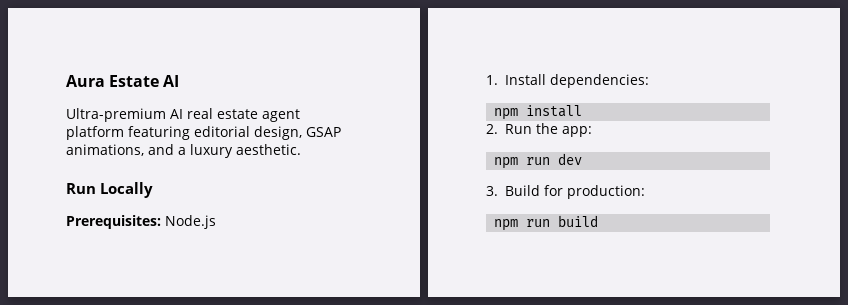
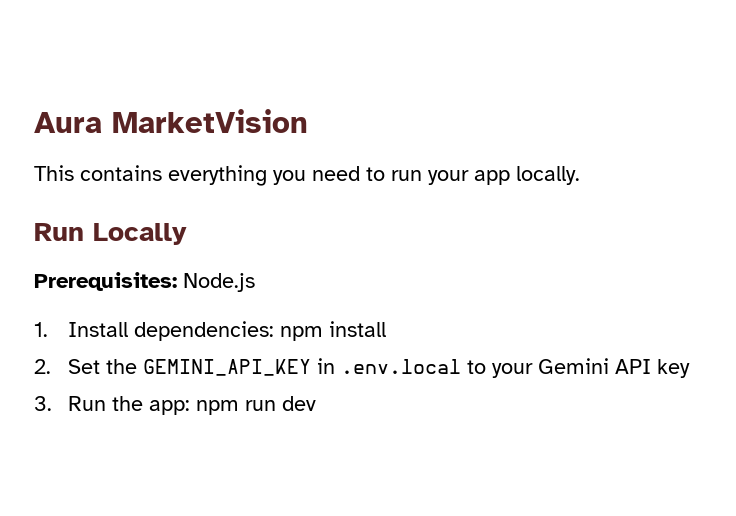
- Aura Estate AI
- Ultra-premium AI real estate agent platform featuring editorial design, GSAP animations, and a luxury aesthetic.
+ Aura MarketVision
+ This contains everything you need to run your app locally.
- 1. Install dependencies:
- npm install
+ 1. Install dependencies: npm install
- 2. Run the app:
- npm run dev
+ 2. Set the GEMINI_API_KEY in .env.local to your Gemini API key
+ 3. Run the app: npm run dev
- 3. Build for production:
- npm run build

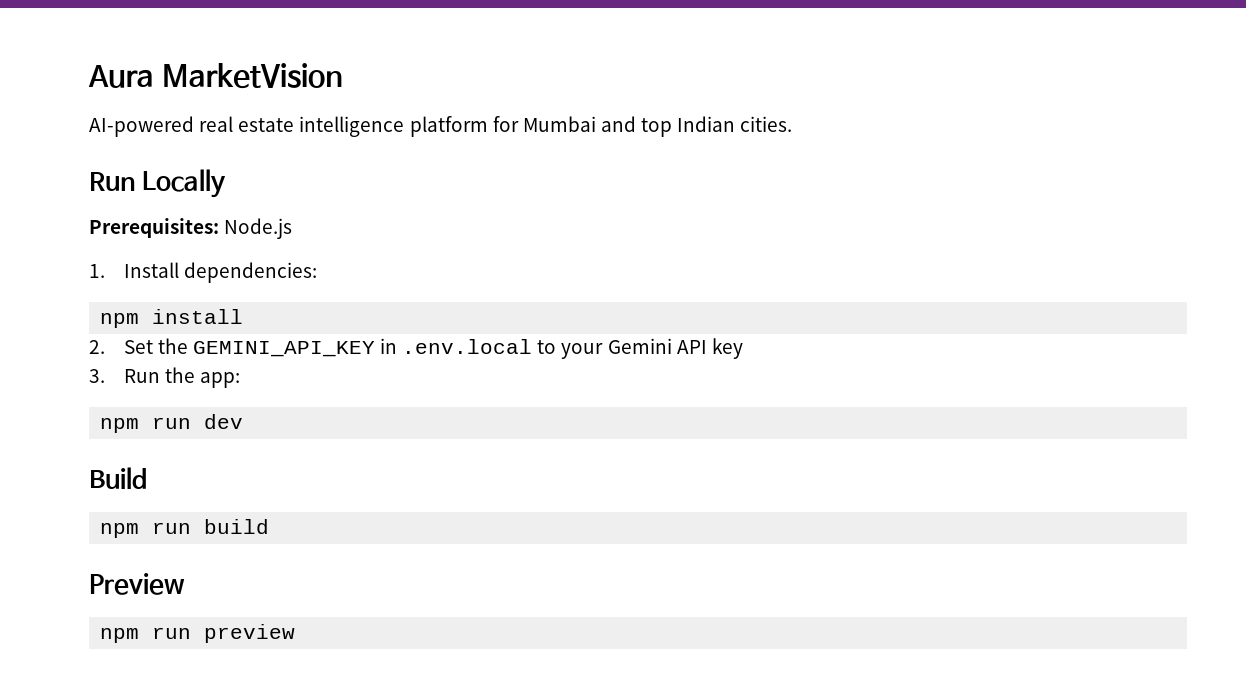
- This contains everything you need to run your app locally.
+ AI-powered real estate intelligence platform for Mumbai and top Indian cities.
- 1. Install dependencies: npm install
+ 1. Install dependencies:
+ npm install
- 3. Run the app: npm run dev
+ 3. Run the app:
+ npm run dev
+ Build
+ npm run build
+ Preview
+ npm run preview

